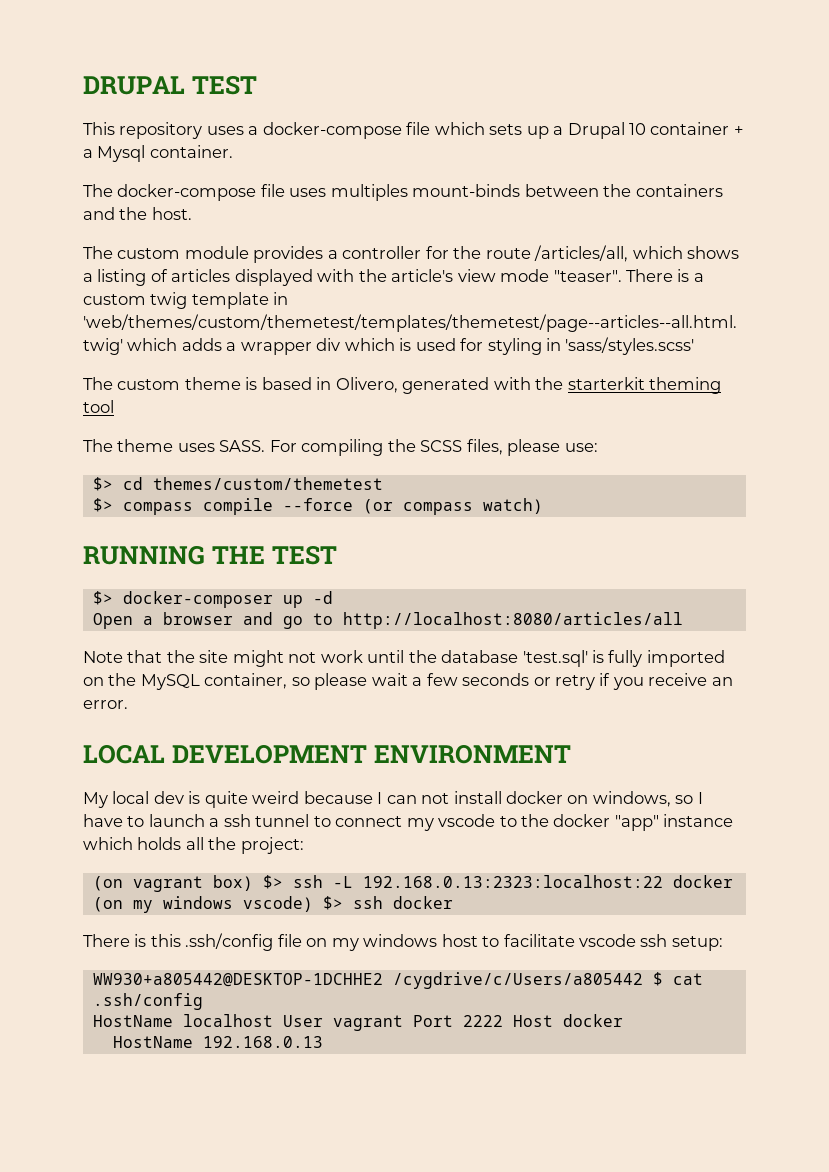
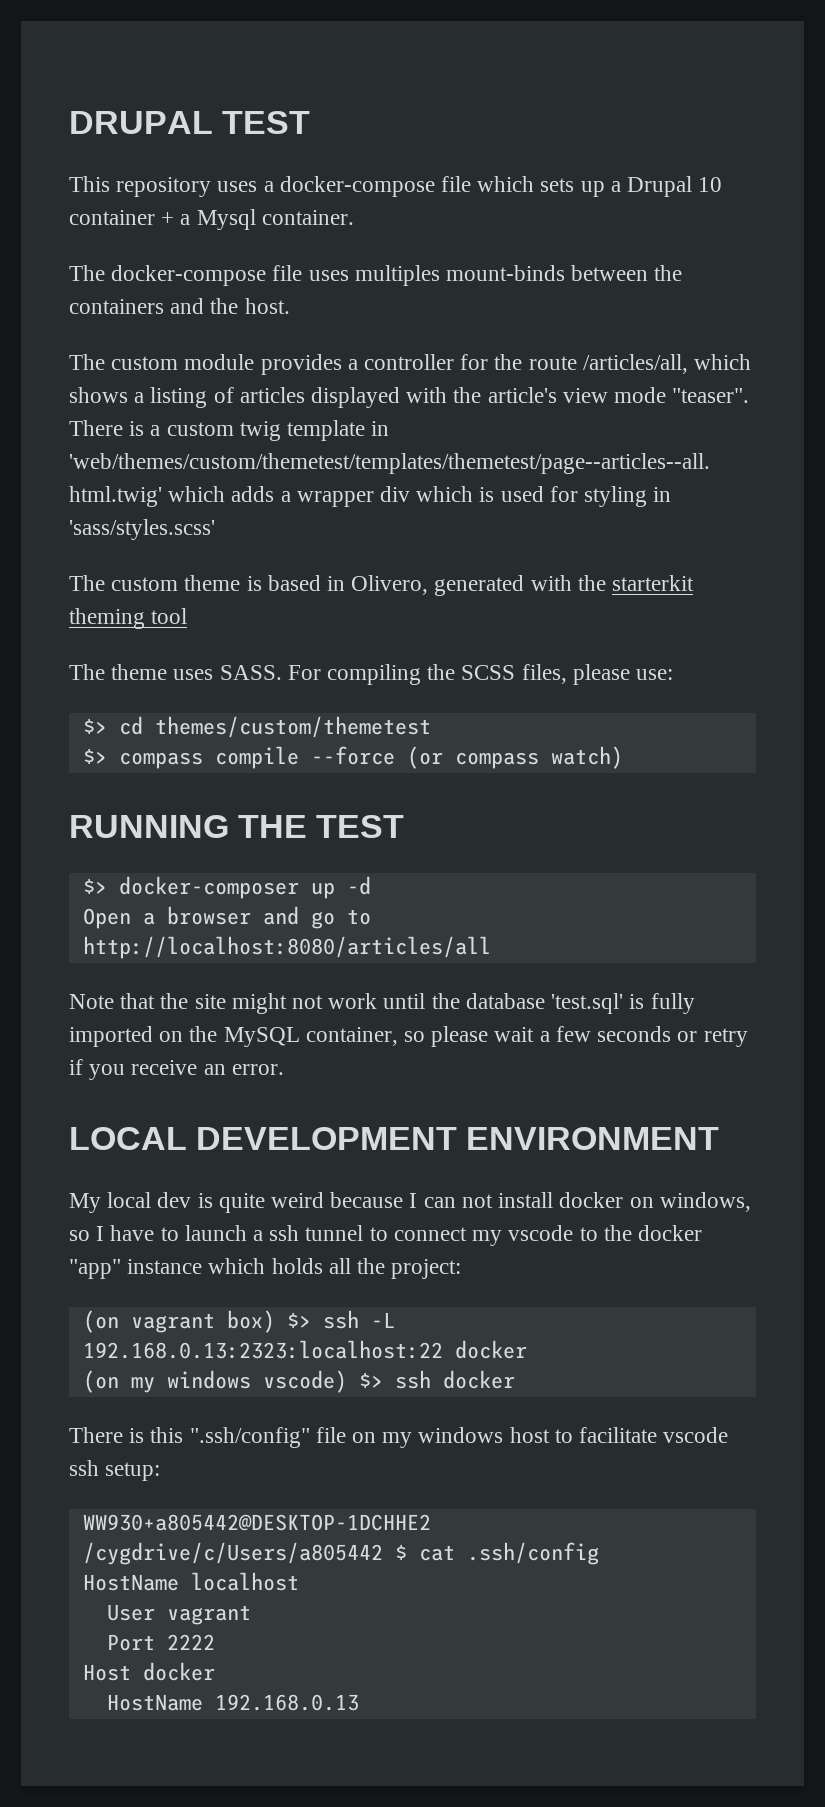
- There is this .ssh/config file on my windows host to facilitate vscode ssh setup:
+ There is this ".ssh/config" file on my windows host to facilitate vscode ssh setup:
- HostName localhost User vagrant Port 2222 Host docker
+ HostName localhost
+ User vagrant
+ Port 2222
+ Host docker

